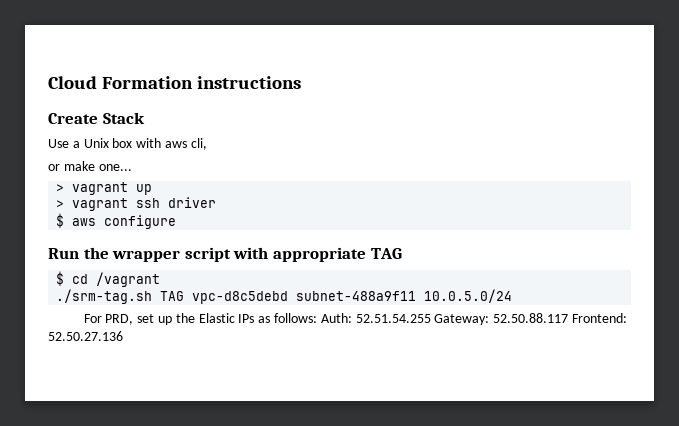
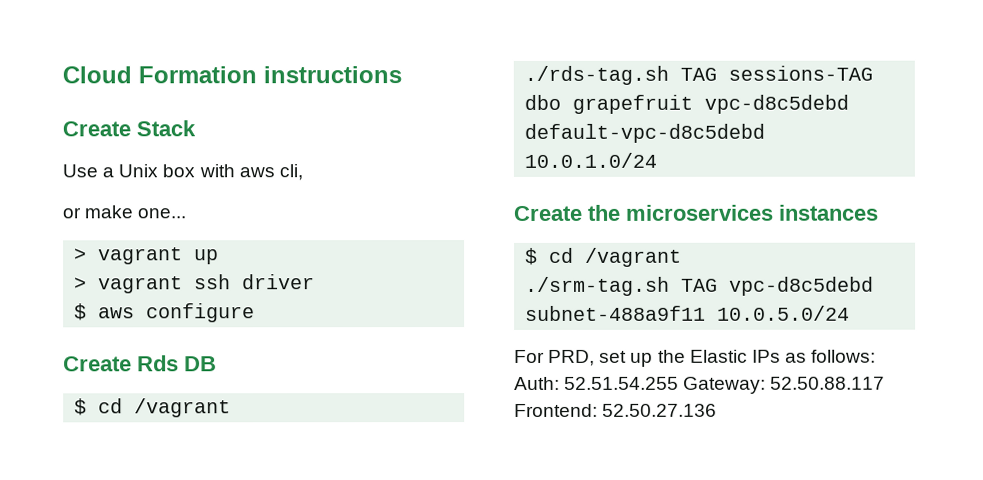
- Run the wrapper script with appropriate TAG
+ Create Rds DB
+ $ cd /vagrant
+ ./rds-tag.sh TAG sessions-TAG dbo grapefruit vpc-d8c5debd default-vpc-d8c5debd 10.0.1.0/24
+ Create the microservices instances

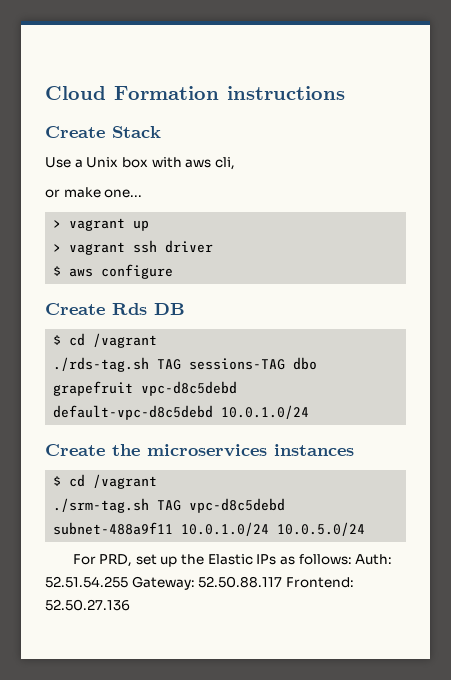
- ./srm-tag.sh TAG vpc-d8c5debd subnet-488a9f11 10.0.5.0/24
+ ./srm-tag.sh TAG vpc-d8c5debd subnet-488a9f11 10.0.1.0/24 10.0.5.0/24

